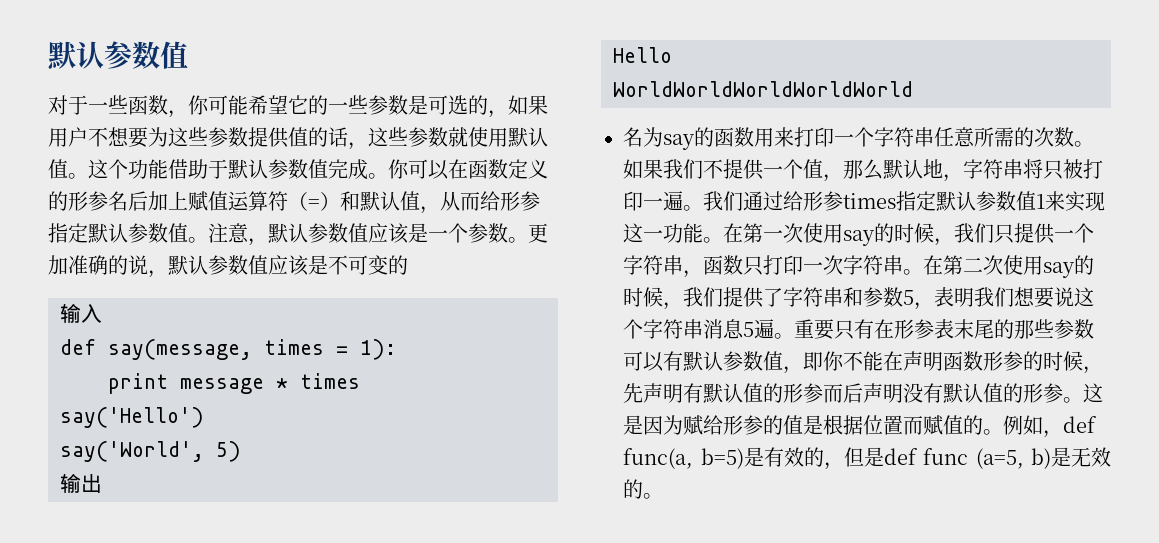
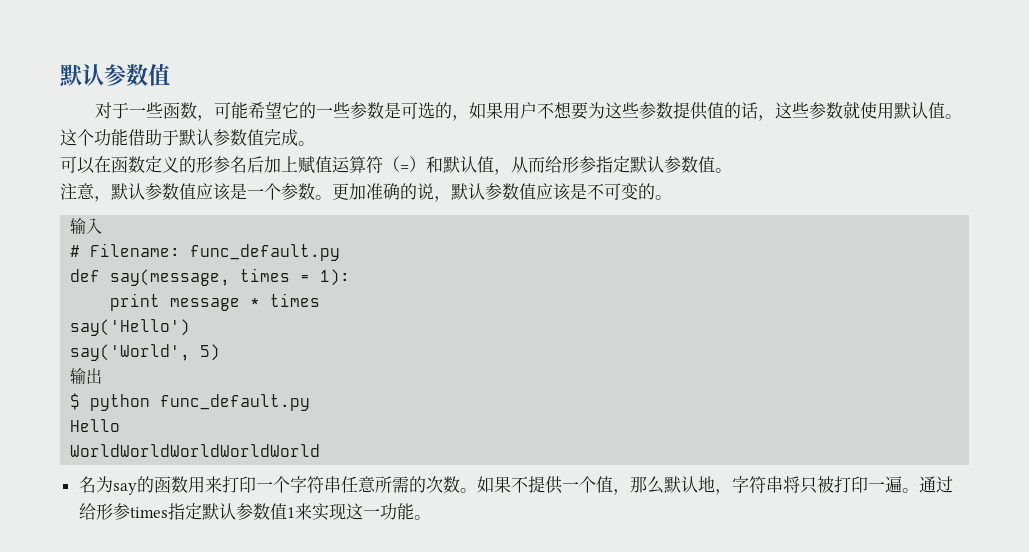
- 对于一些函数，你可能希望它的一些参数是可选的，如果用户不想要为这些参数提供值的话，这些参数就使用默认值。
+ 对于一些函数，可能希望它的一些参数是可选的，如果用户不想要为这些参数提供值的话，这些参数就使用默认值。
- 这个功能借助于默认参数值完成。你可以在函数定义的形参名后加上赋值运算符（=）和默认值，从而给形参指定默认参数值。注意，默认参数值应该是一个参数。
+ 这个功能借助于默认参数值完成。
+ 可以在函数定义的形参名后加上赋值运算符（=）和默认值，从而给形参指定默认参数值。
+ 注意，默认参数值应该是一个参数。
- 更加准确的说，默认参数值应该是不可变的
+ 更加准确的说，默认参数值应该是不可变的。
+ # Filename: func_default.py
+ $ python func_default.py
- 如果我们不提供一个值，那么默认地，字符串将只被打印一遍。
+ 如果不提供一个值，那么默认地，字符串将只被打印一遍。
- 我们通过给形参times指定默认参数值1来实现这一功能。在第一次使用say的时候，我们只提供一个字符串，函数只打印一次字符串。在第二次使用say的时候，我们提供了字符串和参数5，表明我们想要说这个字符串消息5遍。重要只有在形参表末尾的那些参数可以有默认参数值，即你不能在声明函数形参的时候，先声明有默认值的形参而后声明没有默认值的形参。这是因为赋给形参的值是根据位置而赋值的。例如，def func(a, b=5)是有效的，但是def func (a=5, b)是无效的。
+ 通过给形参times指定默认参数值1来实现这一功能。

